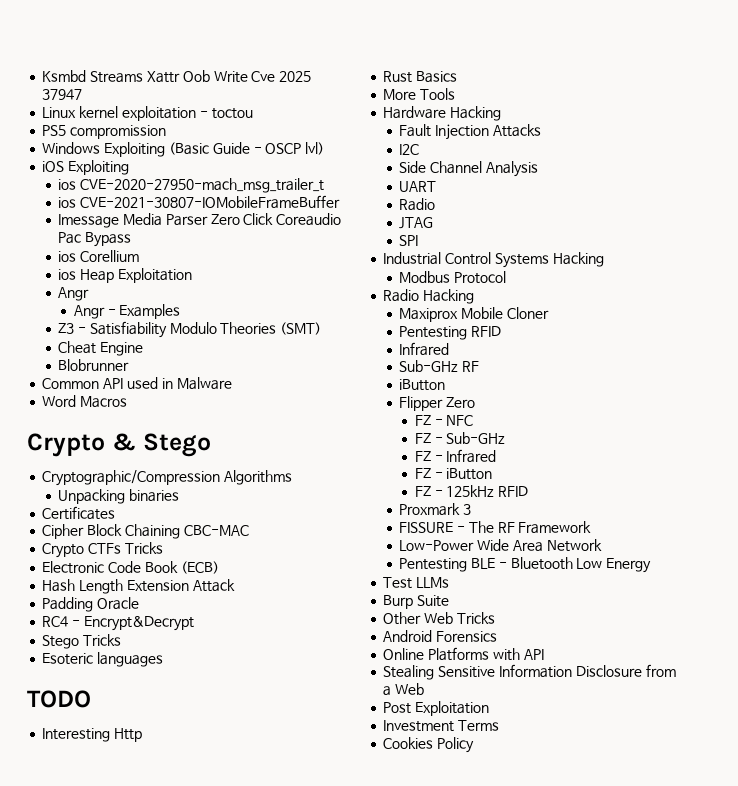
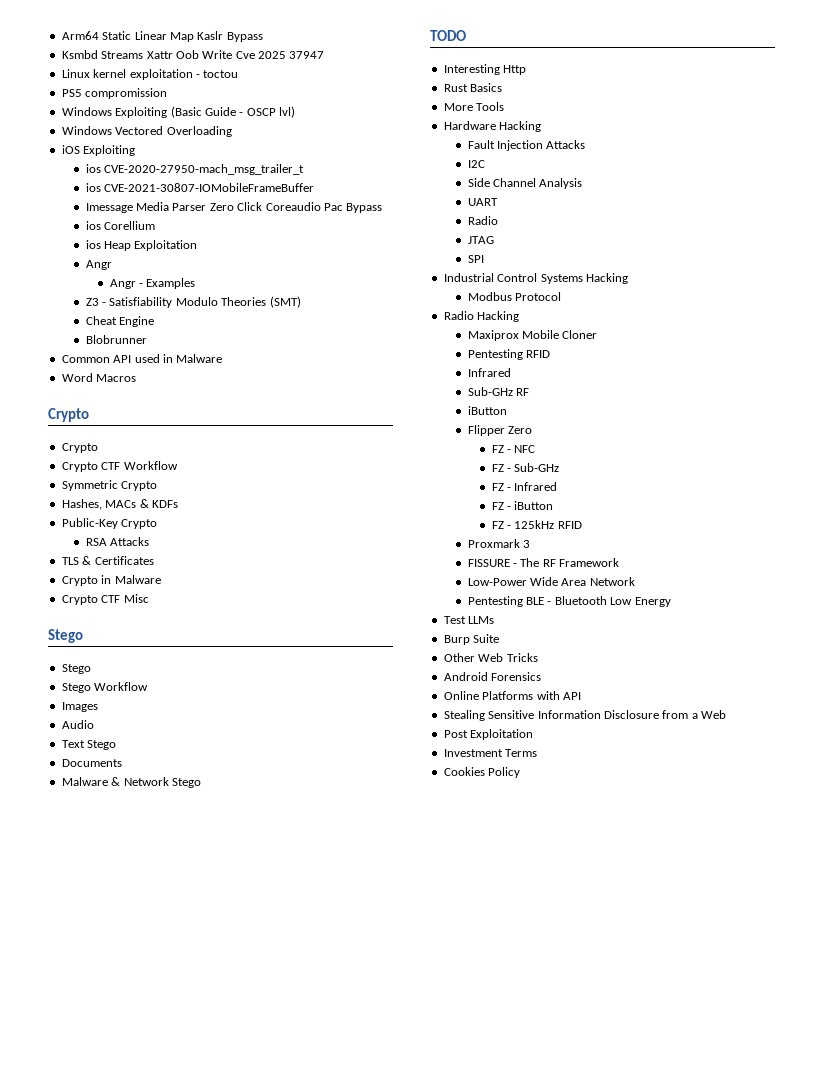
+ Arm64 Static Linear Map Kaslr Bypass
+ Windows Vectored Overloading
  Word Macros
- Crypto & Stego
- Cryptographic/Compression Algorithms
- Unpacking binaries
- Certificates
- Cipher Block Chaining CBC-MAC
- Crypto CTFs Tricks
- Electronic Code Book (ECB)
- Hash Length Extension Attack
- Padding Oracle
- RC4 - Encrypt&Decrypt
- Stego Tricks
- Esoteric languages
+ Crypto
+ Crypto
+ Crypto CTF Workflow
+ Symmetric Crypto
+ Hashes, MACs & KDFs
+ Public-Key Crypto
+ RSA Attacks
+ TLS & Certificates
+ Crypto in Malware
+ Crypto CTF Misc
+ Stego
+ Stego
+ Stego Workflow
+ Images
+ Audio
+ Text Stego
+ Documents
+ Malware & Network Stego

